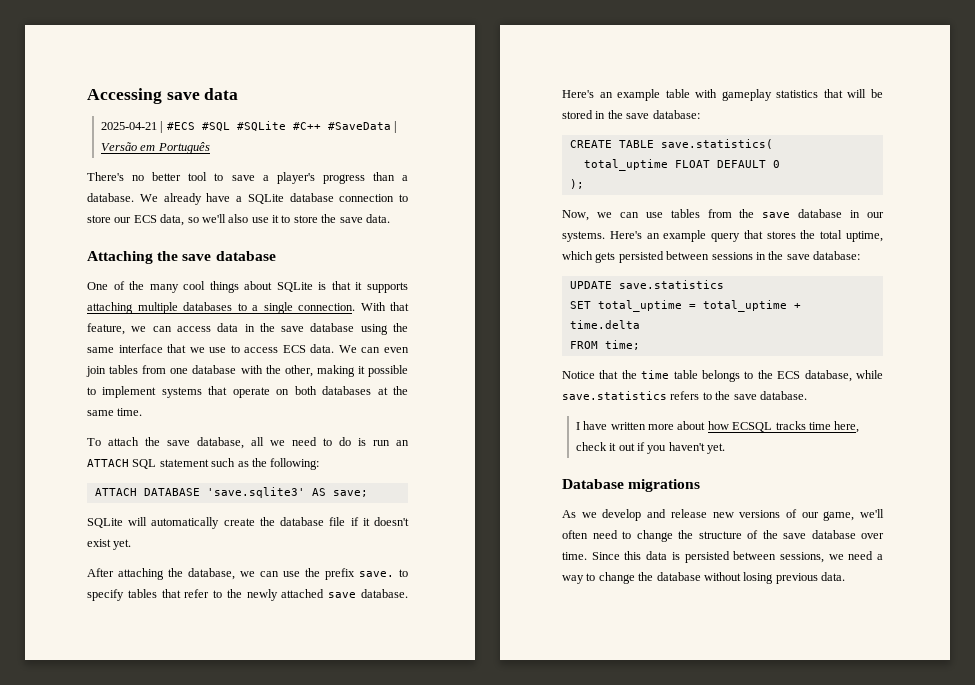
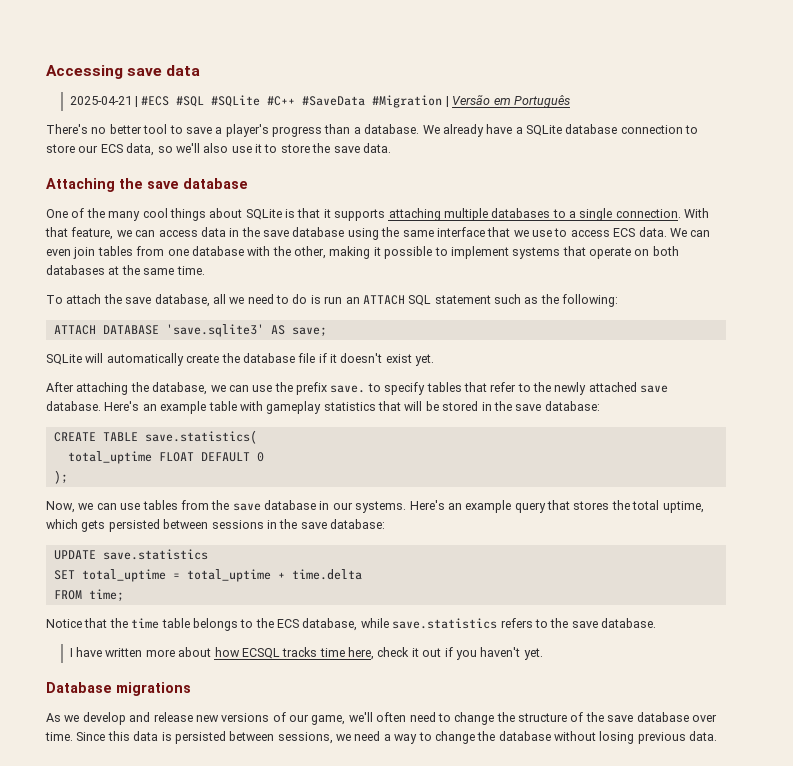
- 2025-04-21 | #ECS #SQL #SQLite #C++ #SaveData | Versão em Português
+ 2025-04-21 | #ECS #SQL #SQLite #C++ #SaveData #Migration | Versão em Português

